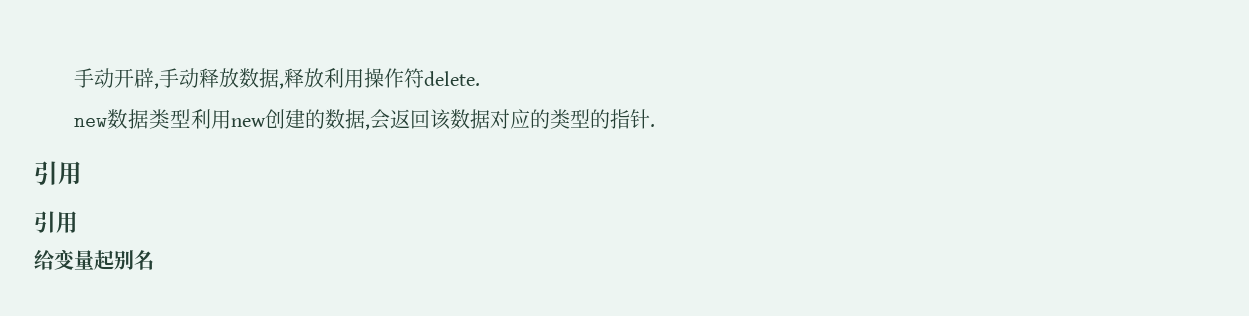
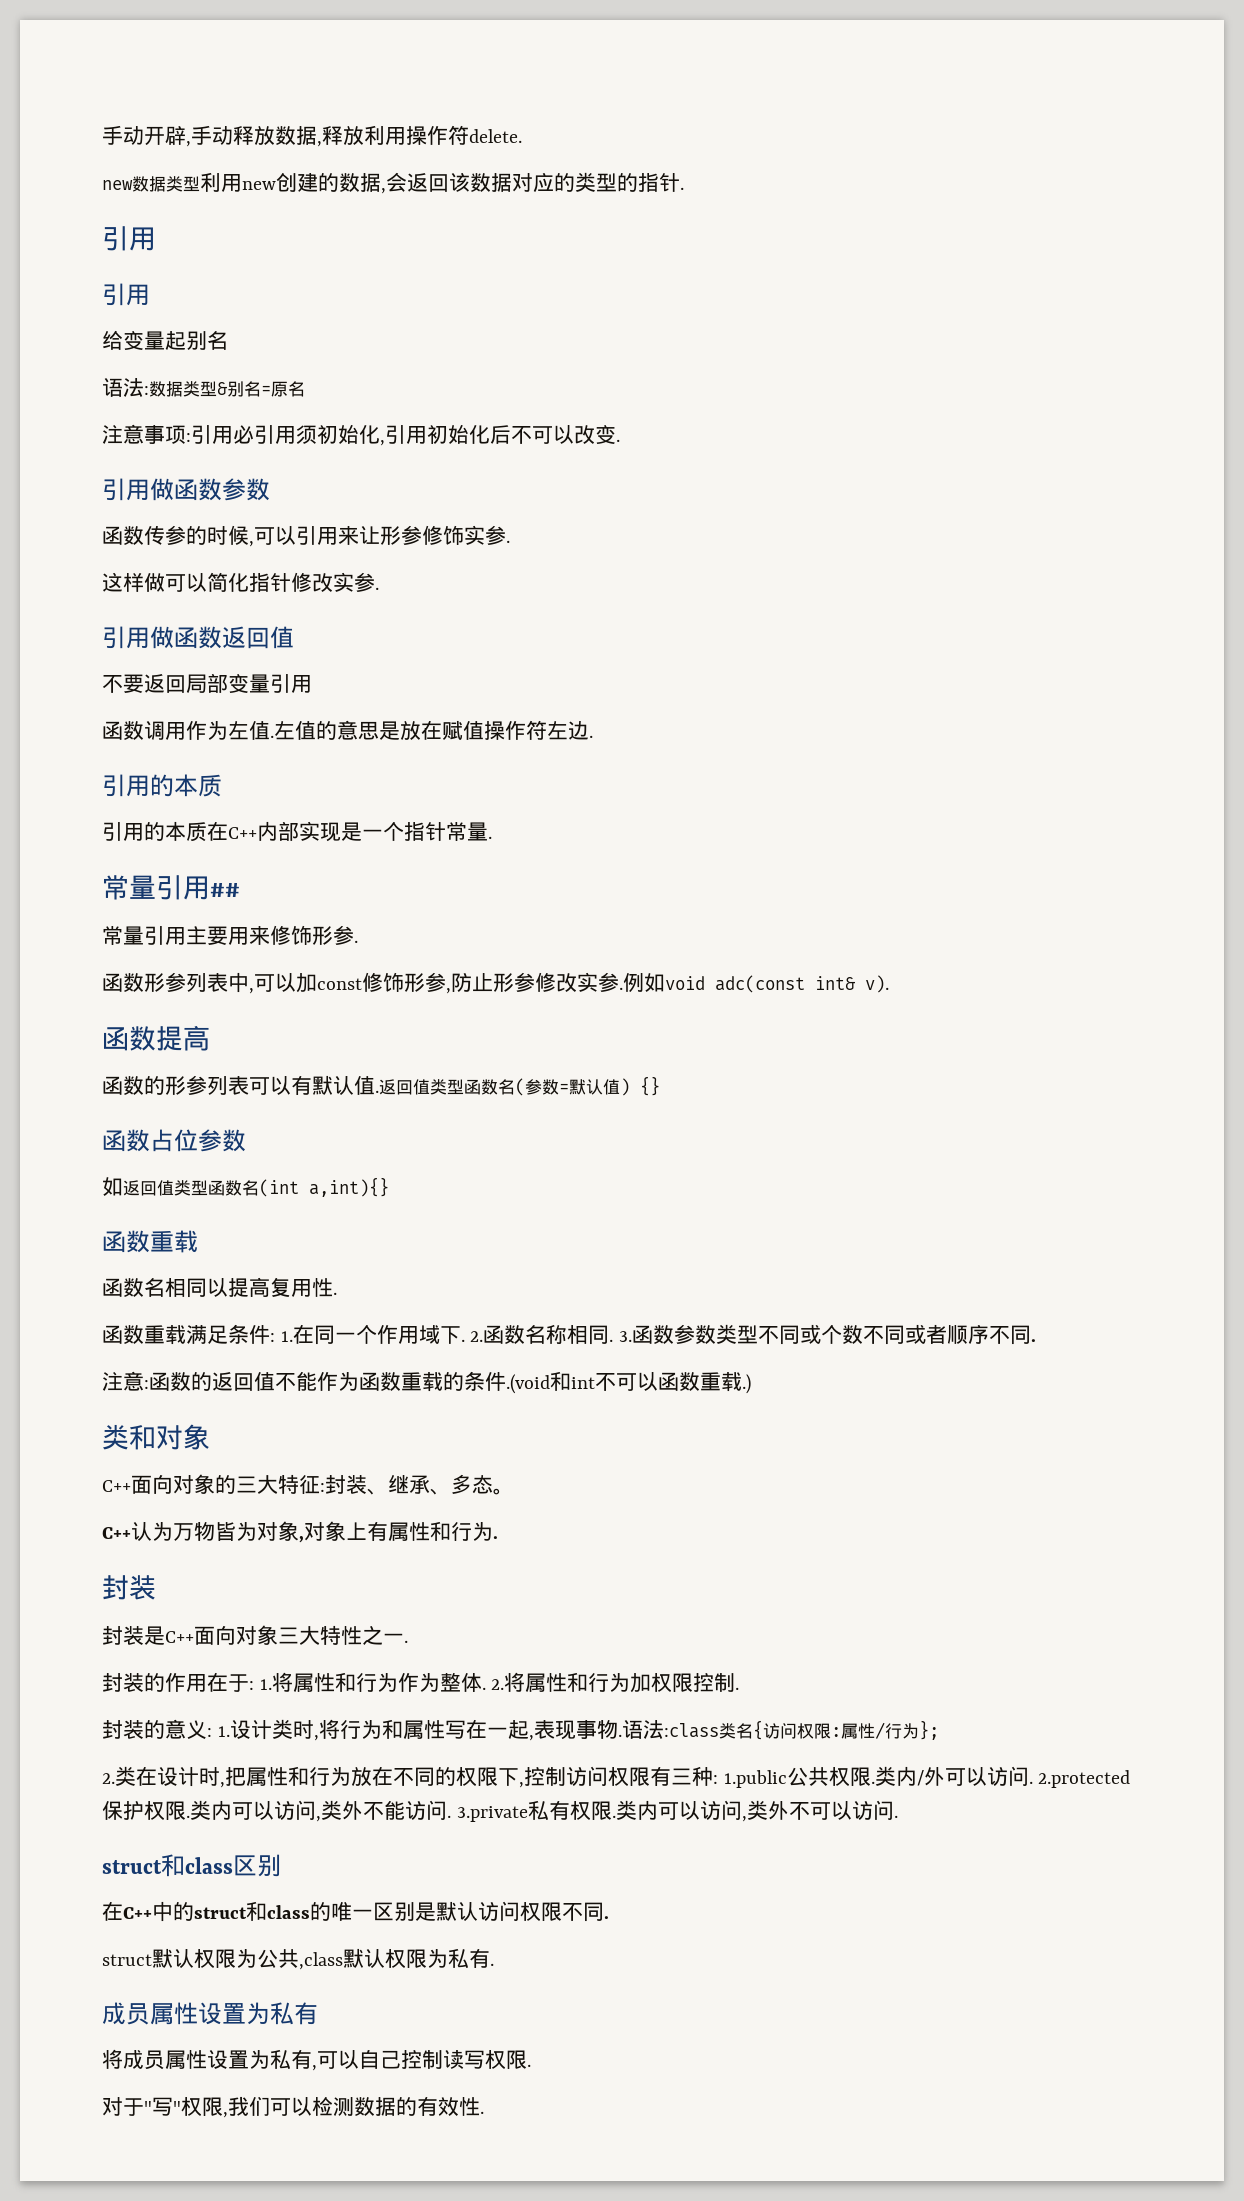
+ 语法:数据类型&别名=原名
+ 注意事项:引用必引用须初始化,引用初始化后不可以改变.
+ 引用做函数参数
+ 函数传参的时候,可以引用来让形参修饰实参.
+ 这样做可以简化指针修改实参.
+ 引用做函数返回值
+ 不要返回局部变量引用
+ 函数调用作为左值.左值的意思是放在赋值操作符左边.
+ 引用的本质
+ 引用的本质在C++内部实现是一个指针常量.
+ 常量引用##
+ 常量引用主要用来修饰形参.
+ 函数形参列表中,可以加const修饰形参,防止形参修改实参.例如void adc(const int& v).
+ 函数提高
+ 函数的形参列表可以有默认值.返回值类型函数名(参数=默认值) {}
+ 函数占位参数
+ 如返回值类型函数名(int a,int){}
+ 函数重载
+ 函数名相同以提高复用性.
+ 函数重载满足条件: 1.在同一个作用域下. 2.函数名称相同. 3.函数参数类型不同或个数不同或者顺序不同.
+ 注意:函数的返回值不能作为函数重载的条件.(void和int不可以函数重载.)
+ 类和对象
+ C++面向对象的三大特征:封装、继承、多态。
+ C++认为万物皆为对象,对象上有属性和行为.
+ 封装
+ 封装是C++面向对象三大特性之一.
+ 封装的作用在于: 1.将属性和行为作为整体. 2.将属性和行为加权限控制.
+ 封装的意义: 1.设计类时,将行为和属性写在一起,表现事物.语法:class类名{访问权限:属性/行为};
+ 2.类在设计时,把属性和行为放在不同的权限下,控制访问权限有三种: 1.public公共权限.类内/外可以访问. 2.protected保护权限.类内可以访问,类外不能访问. 3.private私有权限.类内可以访问,类外不可以访问.
+ struct和class区别
+ 在C++中的struct和class的唯一区别是默认访问权限不同.
+ struct默认权限为公共,class默认权限为私有.
+ 成员属性设置为私有
+ 将成员属性设置为私有,可以自己控制读写权限.
+ 对于"写"权限,我们可以检测数据的有效性.

